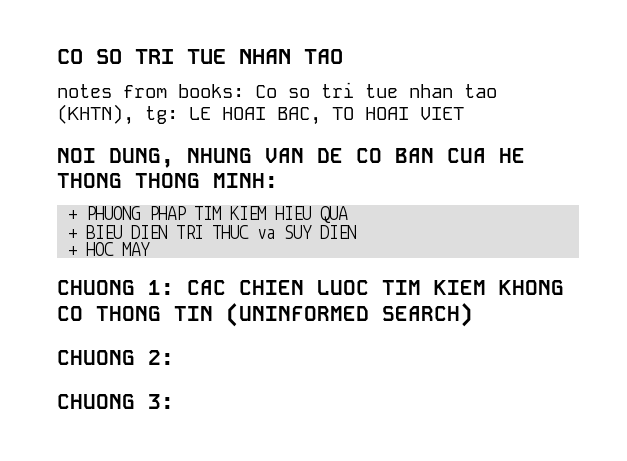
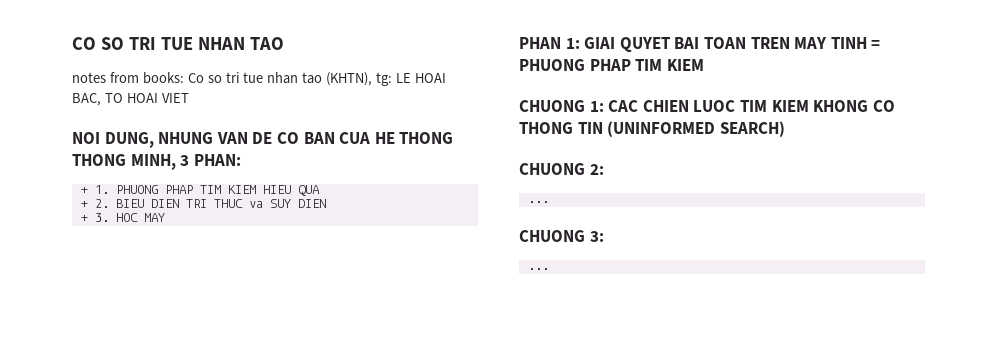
- NOI DUNG, NHUNG VAN DE CO BAN CUA HE THONG THONG MINH:
- + PHUONG PHAP TIM KIEM HIEU QUA
+ NOI DUNG, NHUNG VAN DE CO BAN CUA HE THONG THONG MINH, 3 PHAN:
+ + 1. PHUONG PHAP TIM KIEM HIEU QUA
- + BIEU DIEN TRI THUC va SUY DIEN
+ + 2. BIEU DIEN TRI THUC va SUY DIEN
- + HOC MAY
+ + 3. HOC MAY
+ PHAN 1: GIAI QUYET BAI TOAN TREN MAY TINH = PHUONG PHAP TIM KIEM
  CHUONG 2:
+ ...
  CHUONG 3:
+ ...

